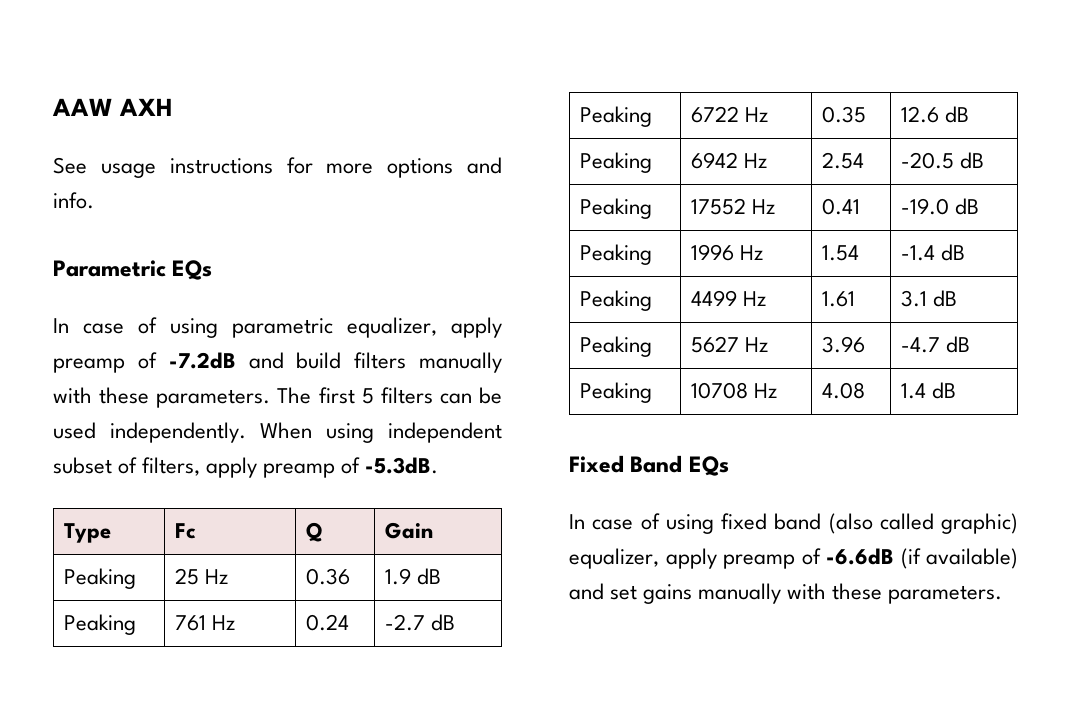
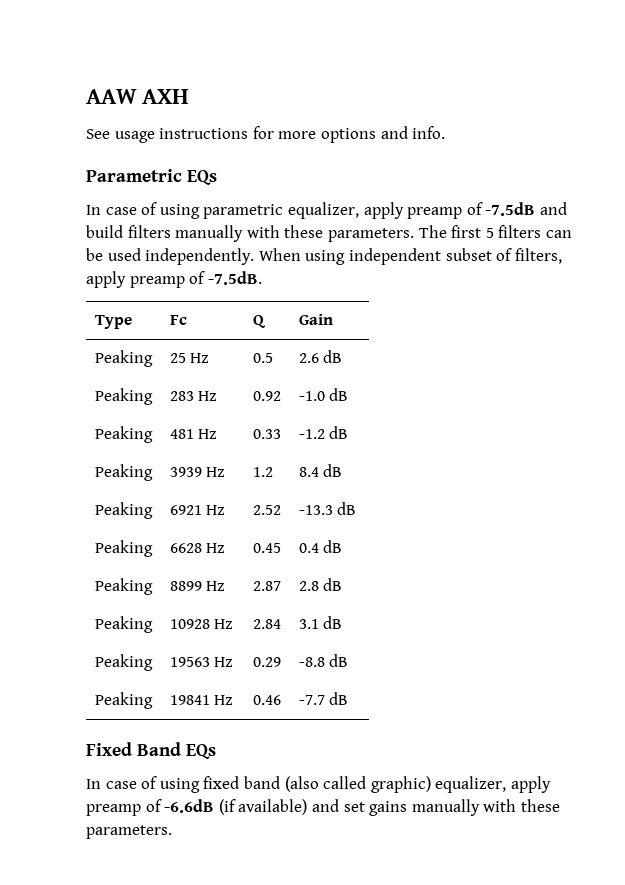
- In case of using parametric equalizer, apply preamp of -7.2dB and build filters manually with these parameters.
+ In case of using parametric equalizer, apply preamp of -7.5dB and build filters manually with these parameters.
- When using independent subset of filters, apply preamp of -5.3dB.
+ When using independent subset of filters, apply preamp of -7.5dB.
- Peaking | 25 Hz | 0.36 | 1.9 dB
- Peaking | 761 Hz | 0.24 | -2.7 dB
- Peaking | 6722 Hz | 0.35 | 12.6 dB
- Peaking | 6942 Hz | 2.54 | -20.5 dB
- Peaking | 17552 Hz | 0.41 | -19.0 dB
- Peaking | 1996 Hz | 1.54 | -1.4 dB
- Peaking | 4499 Hz | 1.61 | 3.1 dB
+ Peaking | 25 Hz | 0.5 | 2.6 dB
+ Peaking | 283 Hz | 0.92 | -1.0 dB
+ Peaking | 481 Hz | 0.33 | -1.2 dB
+ Peaking | 3939 Hz | 1.2 | 8.4 dB
+ Peaking | 6921 Hz | 2.52 | -13.3 dB
+ Peaking | 6628 Hz | 0.45 | 0.4 dB
+ Peaking | 8899 Hz | 2.87 | 2.8 dB
+ Peaking | 10928 Hz | 2.84 | 3.1 dB
- Peaking | 5627 Hz | 3.96 | -4.7 dB
- Peaking | 10708 Hz | 4.08 | 1.4 dB
+ Peaking | 19563 Hz | 0.29 | -8.8 dB
+ Peaking | 19841 Hz | 0.46 | -7.7 dB

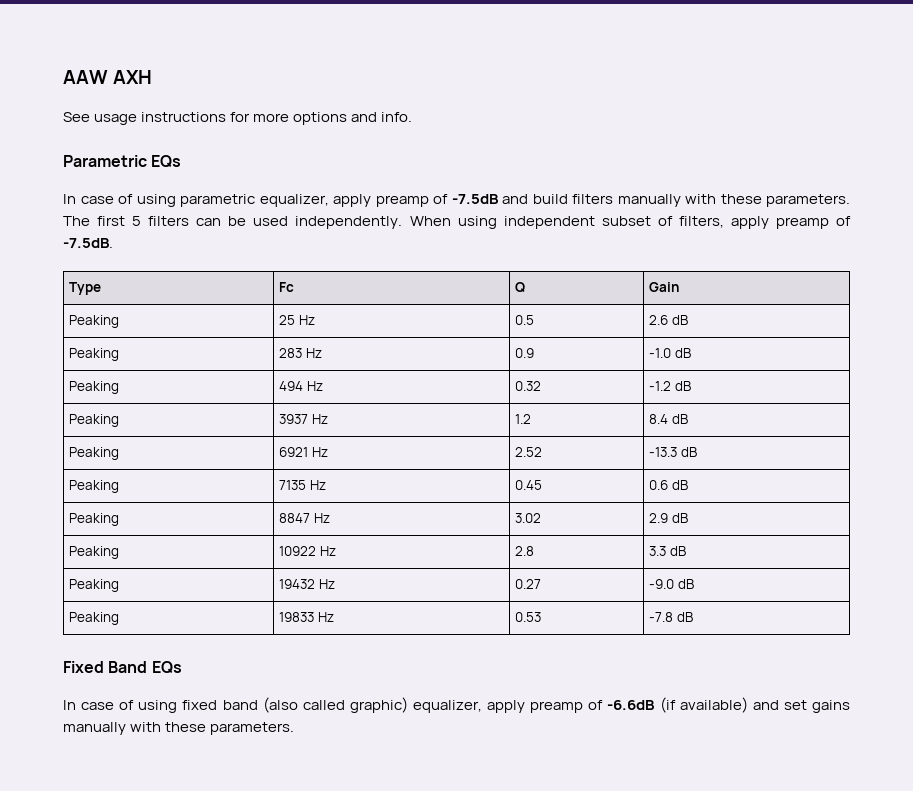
- Peaking | 283 Hz | 0.92 | -1.0 dB
+ Peaking | 283 Hz | 0.9 | -1.0 dB
- Peaking | 481 Hz | 0.33 | -1.2 dB
+ Peaking | 494 Hz | 0.32 | -1.2 dB
- Peaking | 3939 Hz | 1.2 | 8.4 dB
+ Peaking | 3937 Hz | 1.2 | 8.4 dB
- Peaking | 6628 Hz | 0.45 | 0.4 dB
- Peaking | 8899 Hz | 2.87 | 2.8 dB
- Peaking | 10928 Hz | 2.84 | 3.1 dB
- Peaking | 19563 Hz | 0.29 | -8.8 dB
- Peaking | 19841 Hz | 0.46 | -7.7 dB
+ Peaking | 7135 Hz | 0.45 | 0.6 dB
+ Peaking | 8847 Hz | 3.02 | 2.9 dB
+ Peaking | 10922 Hz | 2.8 | 3.3 dB
+ Peaking | 19432 Hz | 0.27 | -9.0 dB
+ Peaking | 19833 Hz | 0.53 | -7.8 dB

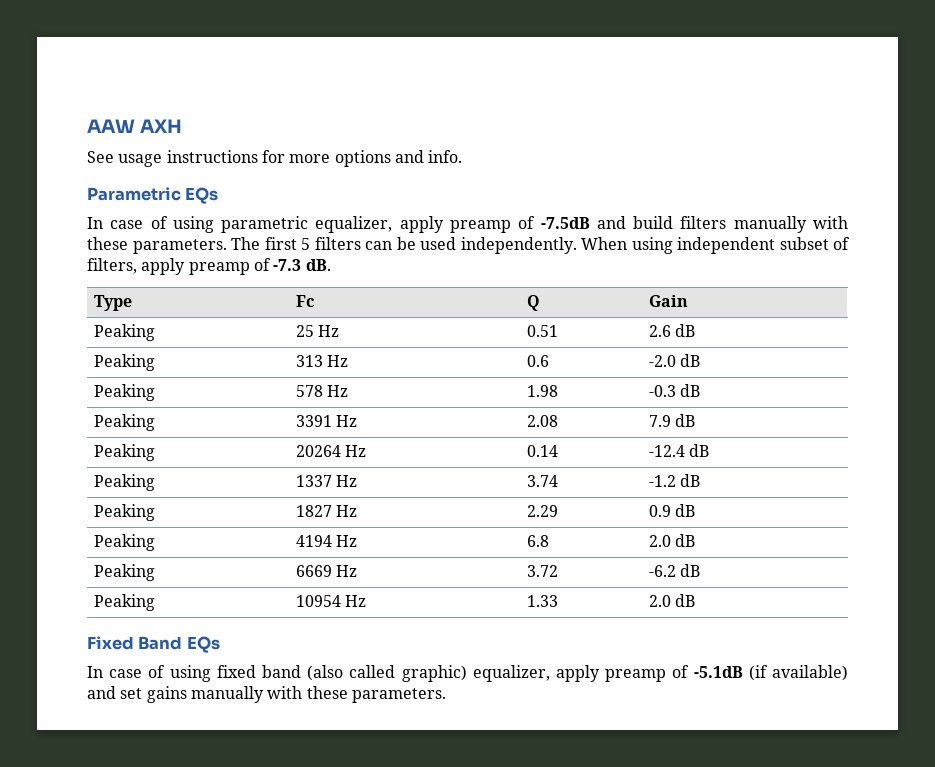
- When using independent subset of filters, apply preamp of -7.5dB.
+ When using independent subset of filters, apply preamp of -7.3 dB.
- Peaking | 25 Hz | 0.5 | 2.6 dB
+ Peaking | 25 Hz | 0.51 | 2.6 dB
- Peaking | 283 Hz | 0.9 | -1.0 dB
- Peaking | 494 Hz | 0.32 | -1.2 dB
+ Peaking | 313 Hz | 0.6 | -2.0 dB
+ Peaking | 578 Hz | 1.98 | -0.3 dB
+ Peaking | 3391 Hz | 2.08 | 7.9 dB
+ Peaking | 20264 Hz | 0.14 | -12.4 dB
+ Peaking | 1337 Hz | 3.74 | -1.2 dB
- Peaking | 3937 Hz | 1.2 | 8.4 dB
- Peaking | 6921 Hz | 2.52 | -13.3 dB
- Peaking | 7135 Hz | 0.45 | 0.6 dB
- Peaking | 8847 Hz | 3.02 | 2.9 dB
- Peaking | 10922 Hz | 2.8 | 3.3 dB
- Peaking | 19432 Hz | 0.27 | -9.0 dB
- Peaking | 19833 Hz | 0.53 | -7.8 dB
+ Peaking | 1827 Hz | 2.29 | 0.9 dB
+ Peaking | 4194 Hz | 6.8 | 2.0 dB
+ Peaking | 6669 Hz | 3.72 | -6.2 dB
+ Peaking | 10954 Hz | 1.33 | 2.0 dB
- In case of using fixed band (also called graphic) equalizer, apply preamp of -6.6dB (if available) and set gains manually with these parameters.
+ In case of using fixed band (also called graphic) equalizer, apply preamp of -5.1dB (if available) and set gains manually with these parameters.

